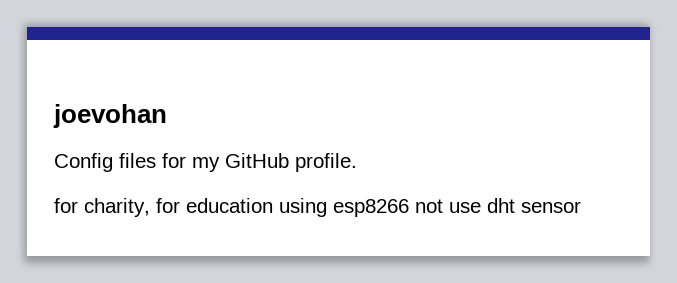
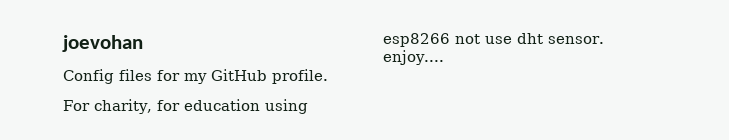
- for charity, for education using esp8266 not use dht sensor
+ For charity, for education using esp8266 not use dht sensor. enjoy....

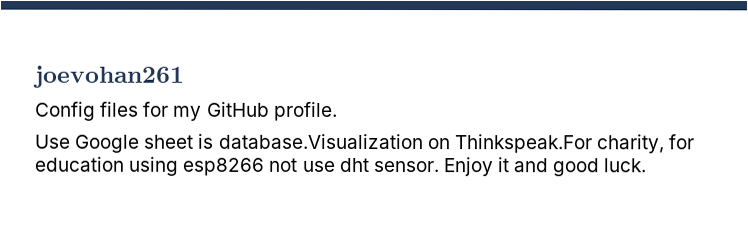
- joevohan
+ joevohan261
- For charity, for education using esp8266 not use dht sensor. enjoy....
+ Use Google sheet is database.Visualization on Thinkspeak.For charity, for education using esp8266 not use dht sensor. Enjoy it and good luck.

